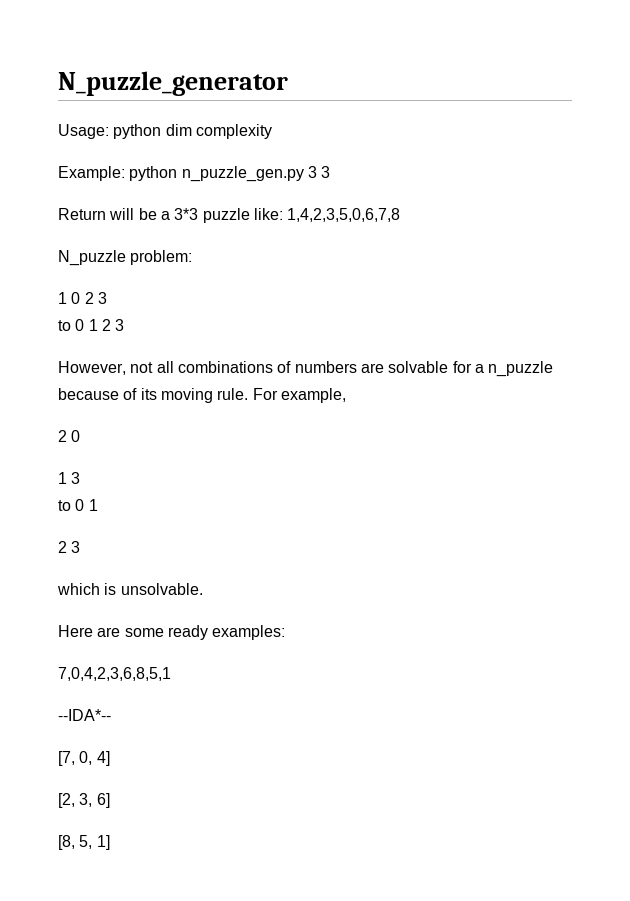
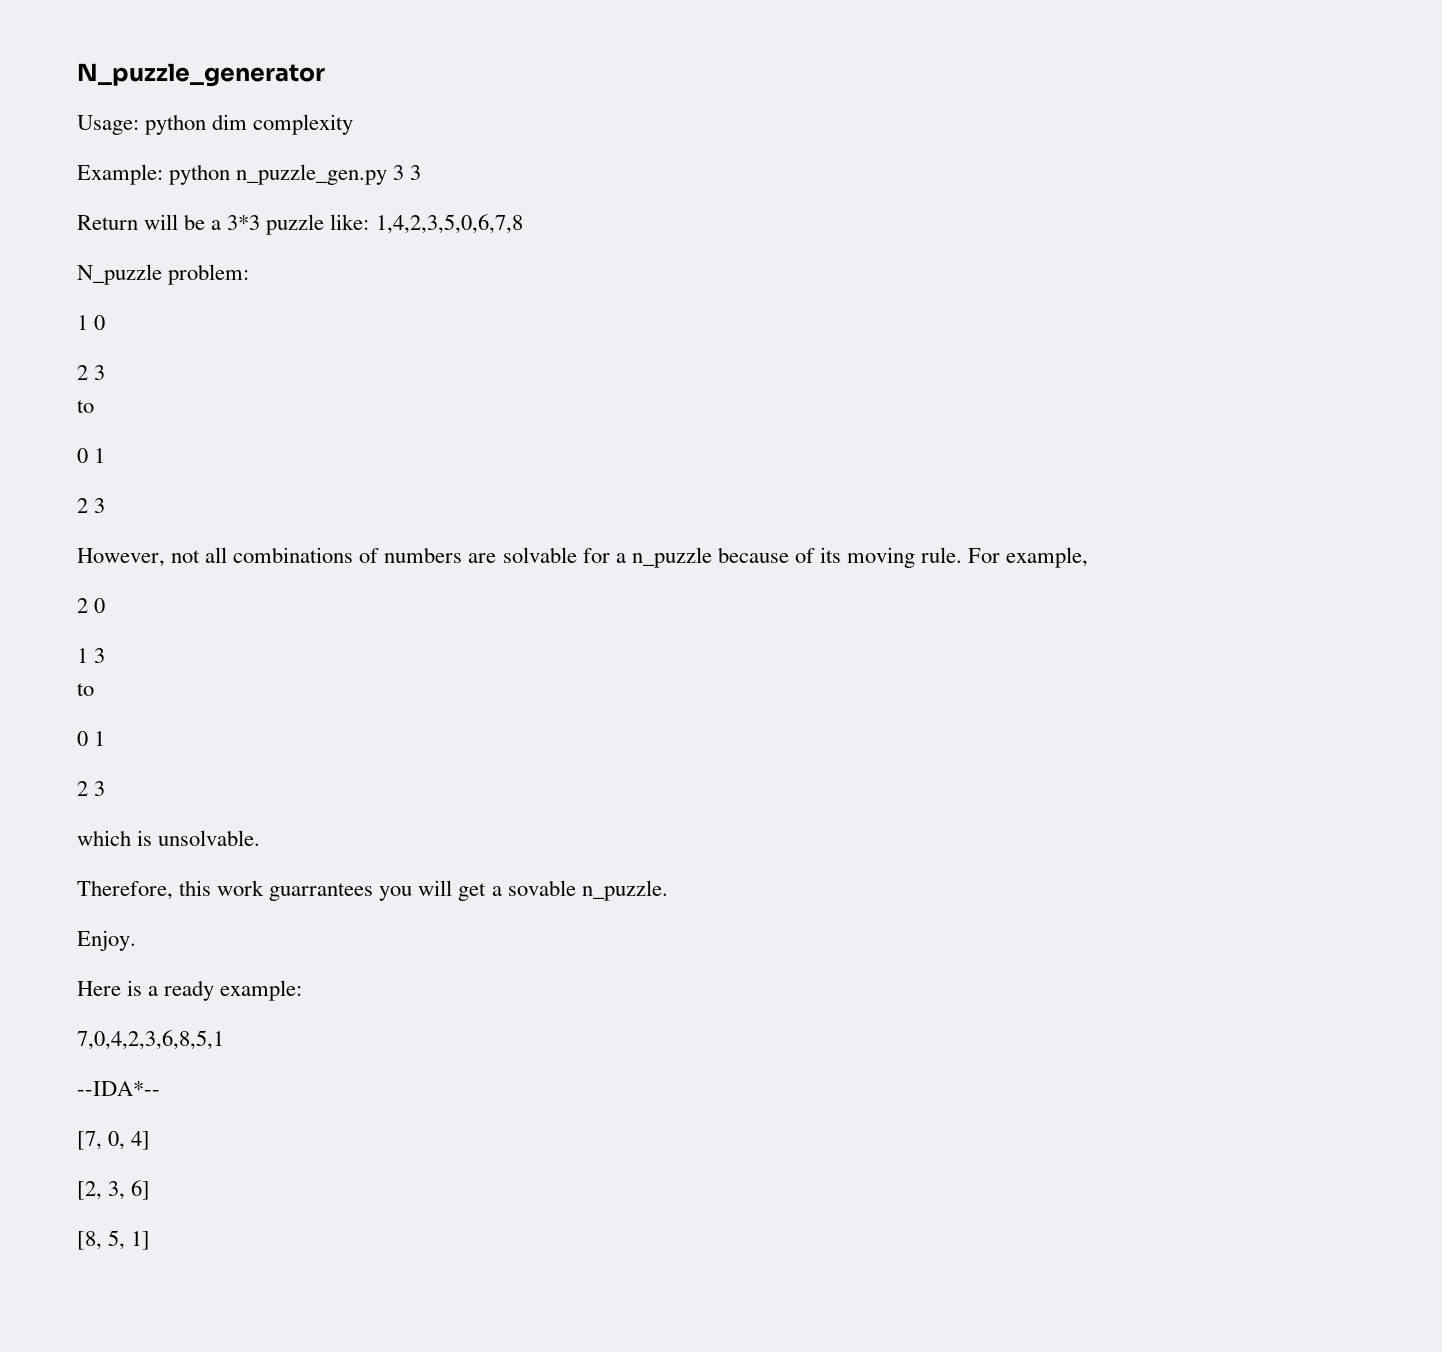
- 1 0 2 3
- to 0 1 2 3
+ 1 0
+ 2 3
+ to
+ 0 1
+ 2 3
  1 3
- to 0 1
+ to
+ 0 1
- Here are some ready examples:
+ Therefore, this work guarrantees you will get a sovable n_puzzle.
+ Enjoy.
+ Here is a ready example:

